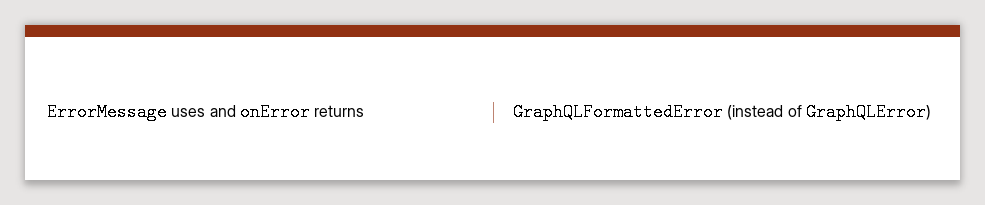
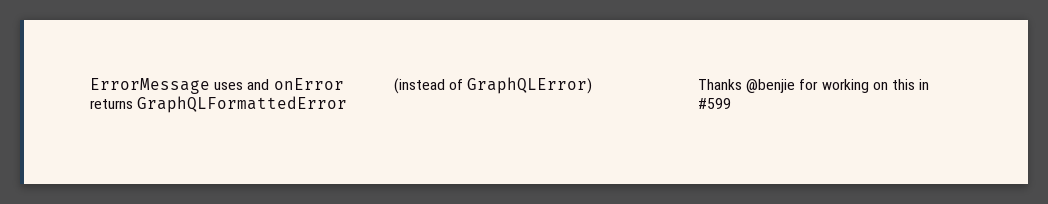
+ Thanks @benjie for working on this in #599

